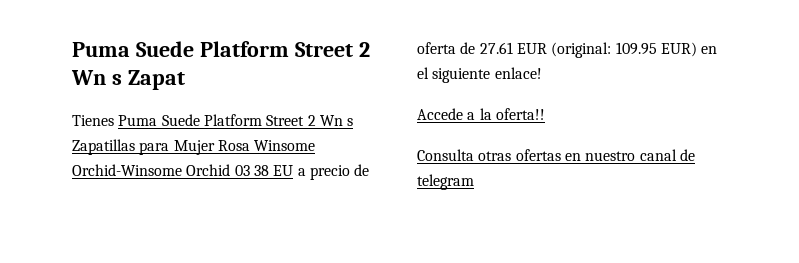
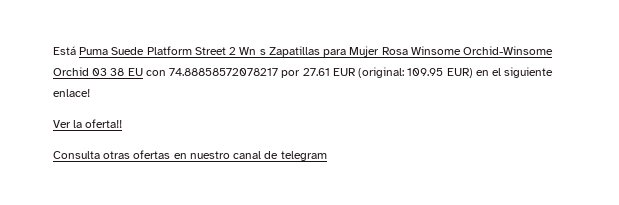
- Puma Suede Platform Street 2 Wn s Zapat
- Tienes Puma Suede Platform Street 2 Wn s Zapatillas para Mujer Rosa Winsome Orchid-Winsome Orchid 03 38 EU a precio de oferta de 27.61 EUR (original: 109.95 EUR) en el siguiente enlace!
+ Está Puma Suede Platform Street 2 Wn s Zapatillas para Mujer Rosa Winsome Orchid-Winsome Orchid 03 38 EU con 74.88858572078217 por 27.61 EUR (original: 109.95 EUR) en el siguiente enlace!
- Accede a la oferta!!
+ Ver la oferta!!

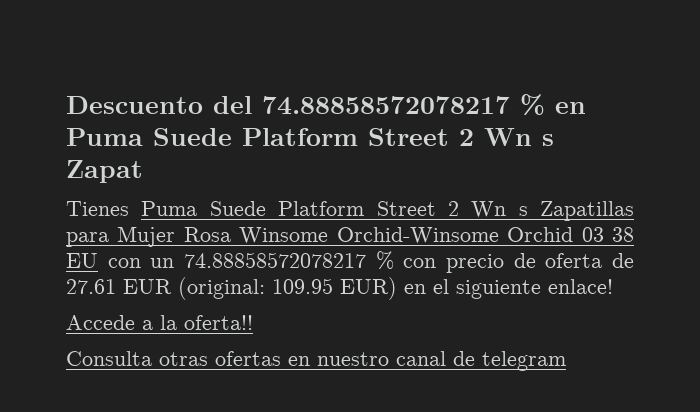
- Está Puma Suede Platform Street 2 Wn s Zapatillas para Mujer Rosa Winsome Orchid-Winsome Orchid 03 38 EU con 74.88858572078217 por 27.61 EUR (original: 109.95 EUR) en el siguiente enlace!
+ Descuento del 74.88858572078217 % en Puma Suede Platform Street 2 Wn s Zapat
+ Tienes Puma Suede Platform Street 2 Wn s Zapatillas para Mujer Rosa Winsome Orchid-Winsome Orchid 03 38 EU con un 74.88858572078217 % con precio de oferta de 27.61 EUR (original: 109.95 EUR) en el siguiente enlace!
- Ver la oferta!!
+ Accede a la oferta!!

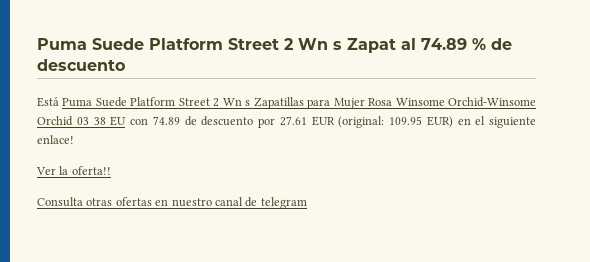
- Descuento del 74.88858572078217 % en Puma Suede Platform Street 2 Wn s Zapat
- Tienes Puma Suede Platform Street 2 Wn s Zapatillas para Mujer Rosa Winsome Orchid-Winsome Orchid 03 38 EU con un 74.88858572078217 % con precio de oferta de 27.61 EUR (original: 109.95 EUR) en el siguiente enlace!
+ Puma Suede Platform Street 2 Wn s Zapat al 74.89 % de descuento
+ Está Puma Suede Platform Street 2 Wn s Zapatillas para Mujer Rosa Winsome Orchid-Winsome Orchid 03 38 EU con 74.89 de descuento por 27.61 EUR (original: 109.95 EUR) en el siguiente enlace!
- Accede a la oferta!!
+ Ver la oferta!!

